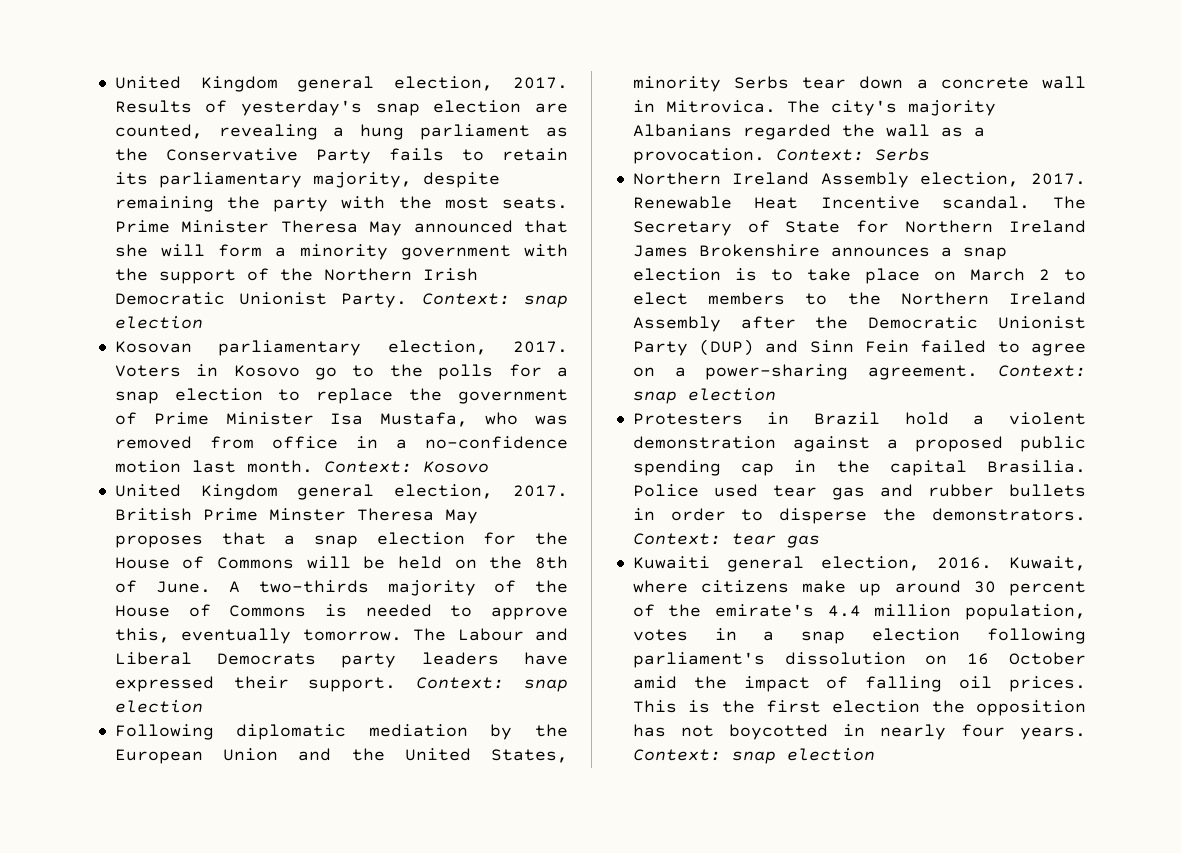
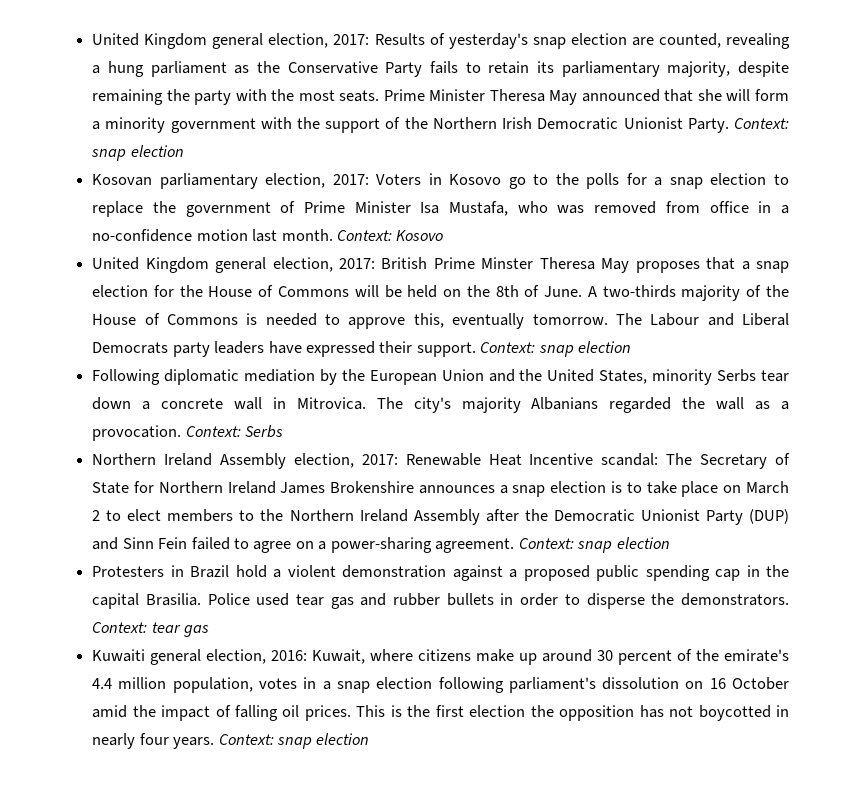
- United Kingdom general election, 2017. Results of yesterday's snap election are counted, revealing a hung parliament as the Conservative Party fails to retain its parliamentary majority, despite remaining the party with the most seats.
+ United Kingdom general election, 2017: Results of yesterday's snap election are counted, revealing a hung parliament as the Conservative Party fails to retain its parliamentary majority, despite remaining the party with the most seats.
- Kosovan parliamentary election, 2017. Voters in Kosovo go to the polls for a snap election to replace the government of Prime Minister Isa Mustafa, who was removed from office in a no-confidence motion last month.
+ Kosovan parliamentary election, 2017: Voters in Kosovo go to the polls for a snap election to replace the government of Prime Minister Isa Mustafa, who was removed from office in a no-confidence motion last month.
- United Kingdom general election, 2017. British Prime Minster Theresa May proposes that a snap election for the House of Commons will be held on the 8th of June.
+ United Kingdom general election, 2017: British Prime Minster Theresa May proposes that a snap election for the House of Commons will be held on the 8th of June.
- Northern Ireland Assembly election, 2017. Renewable Heat Incentive scandal. The Secretary of State for Northern Ireland James Brokenshire announces a snap election is to take place on March 2 to elect members to the Northern Ireland Assembly after the Democratic Unionist Party (DUP) and Sinn Fein failed to agree on a power-sharing agreement.
+ Northern Ireland Assembly election, 2017: Renewable Heat Incentive scandal: The Secretary of State for Northern Ireland James Brokenshire announces a snap election is to take place on March 2 to elect members to the Northern Ireland Assembly after the Democratic Unionist Party (DUP) and Sinn Fein failed to agree on a power-sharing agreement.
- Kuwaiti general election, 2016. Kuwait, where citizens make up around 30 percent of the emirate's 4.4 million population, votes in a snap election following parliament's dissolution on 16 October amid the impact of falling oil prices.
+ Kuwaiti general election, 2016: Kuwait, where citizens make up around 30 percent of the emirate's 4.4 million population, votes in a snap election following parliament's dissolution on 16 October amid the impact of falling oil prices.

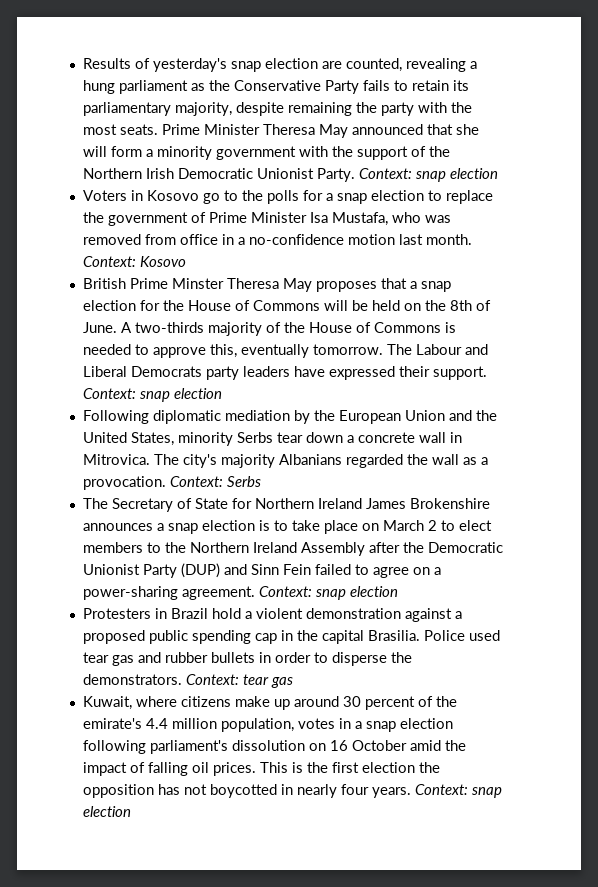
- United Kingdom general election, 2017: Results of yesterday's snap election are counted, revealing a hung parliament as the Conservative Party fails to retain its parliamentary majority, despite remaining the party with the most seats.
+ Results of yesterday's snap election are counted, revealing a hung parliament as the Conservative Party fails to retain its parliamentary majority, despite remaining the party with the most seats.
- Kosovan parliamentary election, 2017: Voters in Kosovo go to the polls for a snap election to replace the government of Prime Minister Isa Mustafa, who was removed from office in a no-confidence motion last month.
+ Voters in Kosovo go to the polls for a snap election to replace the government of Prime Minister Isa Mustafa, who was removed from office in a no-confidence motion last month.
- United Kingdom general election, 2017: British Prime Minster Theresa May proposes that a snap election for the House of Commons will be held on the 8th of June.
+ British Prime Minster Theresa May proposes that a snap election for the House of Commons will be held on the 8th of June.
- Northern Ireland Assembly election, 2017: Renewable Heat Incentive scandal: The Secretary of State for Northern Ireland James Brokenshire announces a snap election is to take place on March 2 to elect members to the Northern Ireland Assembly after the Democratic Unionist Party (DUP) and Sinn Fein failed to agree on a power-sharing agreement.
+ The Secretary of State for Northern Ireland James Brokenshire announces a snap election is to take place on March 2 to elect members to the Northern Ireland Assembly after the Democratic Unionist Party (DUP) and Sinn Fein failed to agree on a power-sharing agreement.
- Kuwaiti general election, 2016: Kuwait, where citizens make up around 30 percent of the emirate's 4.4 million population, votes in a snap election following parliament's dissolution on 16 October amid the impact of falling oil prices.
+ Kuwait, where citizens make up around 30 percent of the emirate's 4.4 million population, votes in a snap election following parliament's dissolution on 16 October amid the impact of falling oil prices.

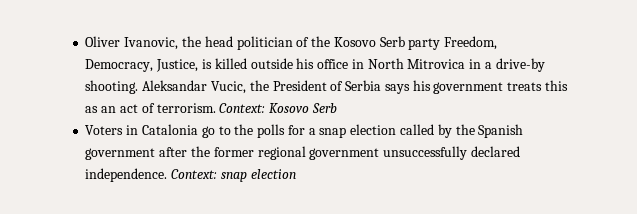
- Results of yesterday's snap election are counted, revealing a hung parliament as the Conservative Party fails to retain its parliamentary majority, despite remaining the party with the most seats. Prime Minister Theresa May announced that she will form a minority government with the support of the Northern Irish Democratic Unionist Party. Context: snap election
+ Oliver Ivanovic, the head politician of the Kosovo Serb party Freedom, Democracy, Justice, is killed outside his office in North Mitrovica in a drive-by shooting. Aleksandar Vucic, the President of Serbia says his government treats this as an act of terrorism. Context: Kosovo Serb
- Voters in Kosovo go to the polls for a snap election to replace the government of Prime Minister Isa Mustafa, who was removed from office in a no-confidence motion last month. Context: Kosovo
- British Prime Minster Theresa May proposes that a snap election for the House of Commons will be held on the 8th of June. A two-thirds majority of the House of Commons is needed to approve this, eventually tomorrow. The Labour and Liberal Democrats party leaders have expressed their support. Context: snap election
- Following diplomatic mediation by the European Union and the United States, minority Serbs tear down a concrete wall in Mitrovica. The city's majority Albanians regarded the wall as a provocation. Context: Serbs
- The Secretary of State for Northern Ireland James Brokenshire announces a snap election is to take place on March 2 to elect members to the Northern Ireland Assembly after the Democratic Unionist Party (DUP) and Sinn Fein failed to agree on a power-sharing agreement. Context: snap election
- Protesters in Brazil hold a violent demonstration against a proposed public spending cap in the capital Brasilia. Police used tear gas and rubber bullets in order to disperse the demonstrators. Context: tear gas
- Kuwait, where citizens make up around 30 percent of the emirate's 4.4 million population, votes in a snap election following parliament's dissolution on 16 October amid the impact of falling oil prices. This is the first election the opposition has not boycotted in nearly four years.
+ Voters in Catalonia go to the polls for a snap election called by the Spanish government after the former regional government unsuccessfully declared independence.

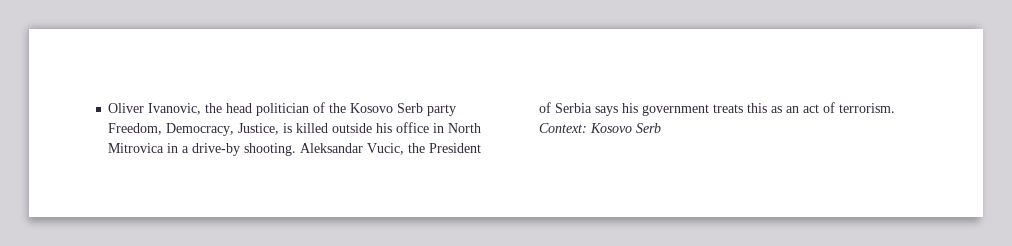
- Voters in Catalonia go to the polls for a snap election called by the Spanish government after the former regional government unsuccessfully declared independence. Context: snap election

